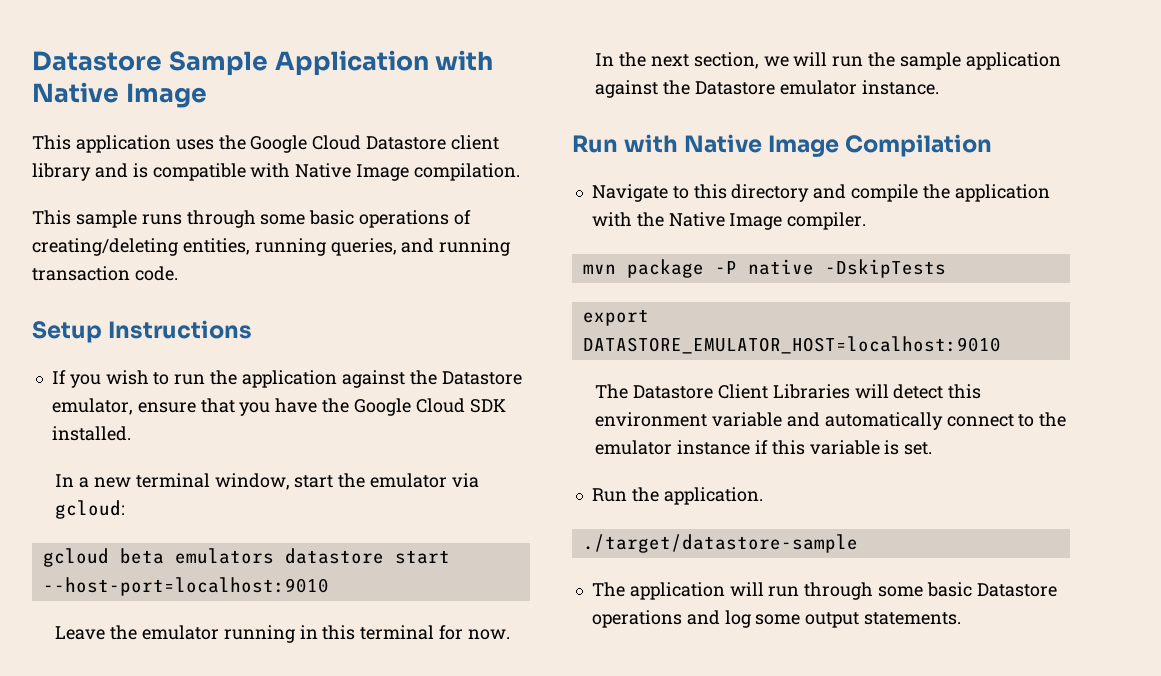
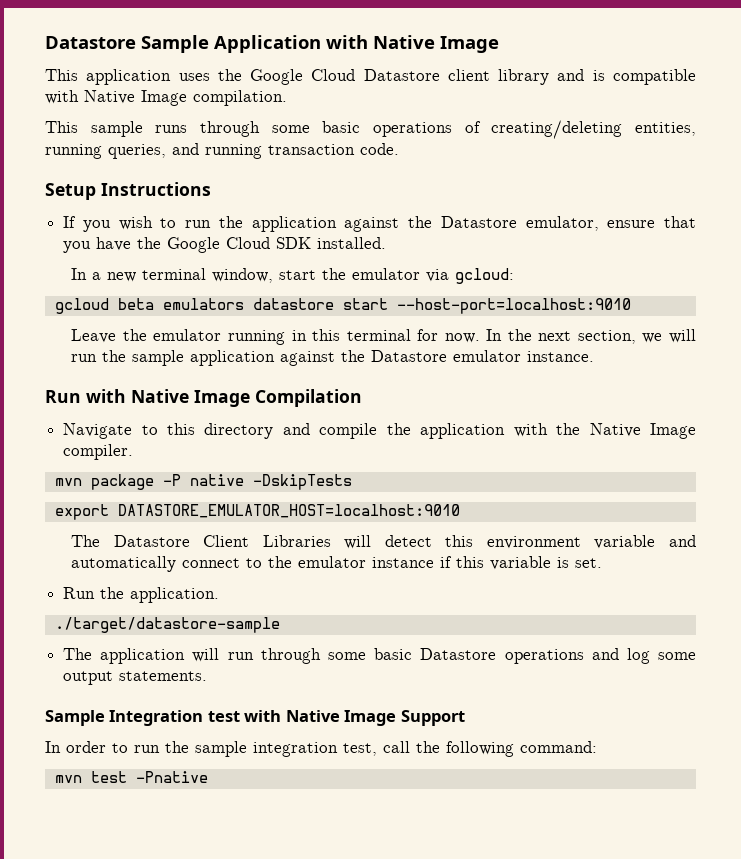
+ Sample Integration test with Native Image Support
+ In order to run the sample integration test, call the following command:
+ mvn test -Pnative

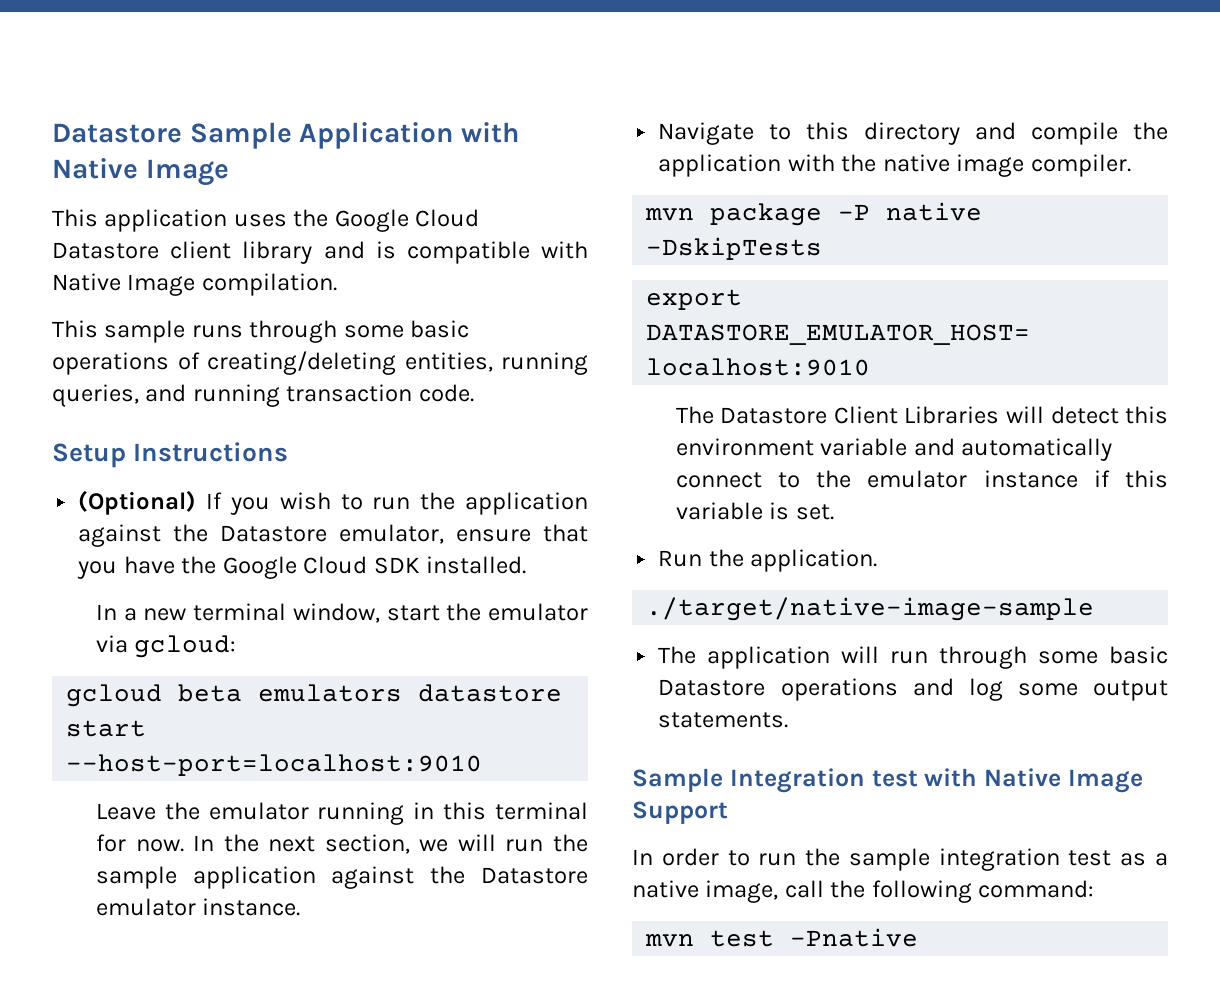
- If you wish to run the application against the Datastore emulator, ensure that you have the Google Cloud SDK installed.
+ (Optional) If you wish to run the application against the Datastore emulator, ensure that you have the Google Cloud SDK installed.
- Run with Native Image Compilation
- Navigate to this directory and compile the application with the Native Image compiler.
+ Navigate to this directory and compile the application with the native image compiler.
- ./target/datastore-sample
+ ./target/native-image-sample
- In order to run the sample integration test, call the following command:
+ In order to run the sample integration test as a native image, call the following command:

